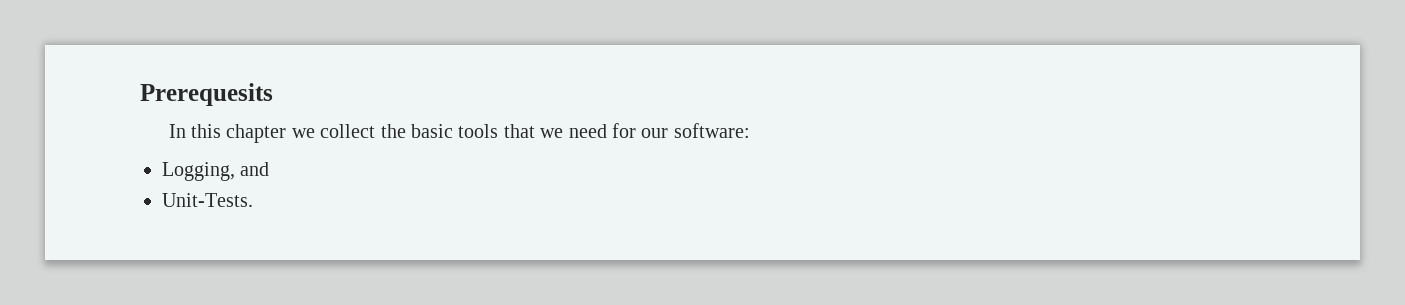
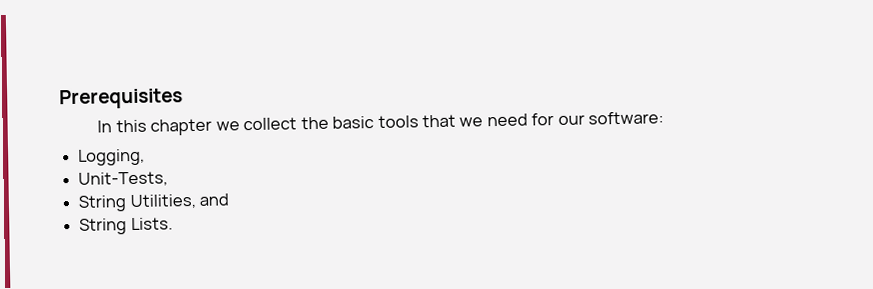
- Prerequesits
+ Prerequisites
- Logging, and
+ Logging,
+ Unit-Tests,
+ String Utilities, and
- Unit-Tests.
+ String Lists.

